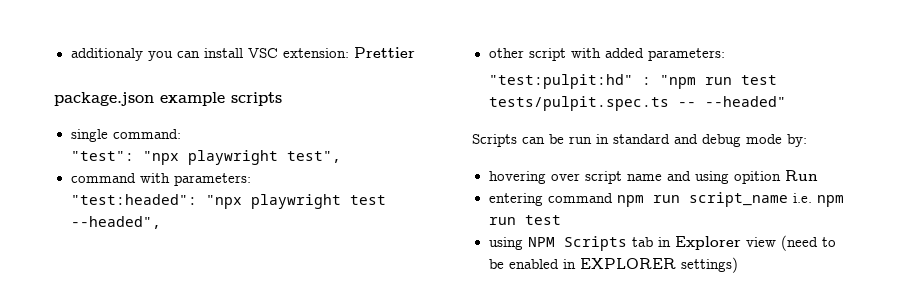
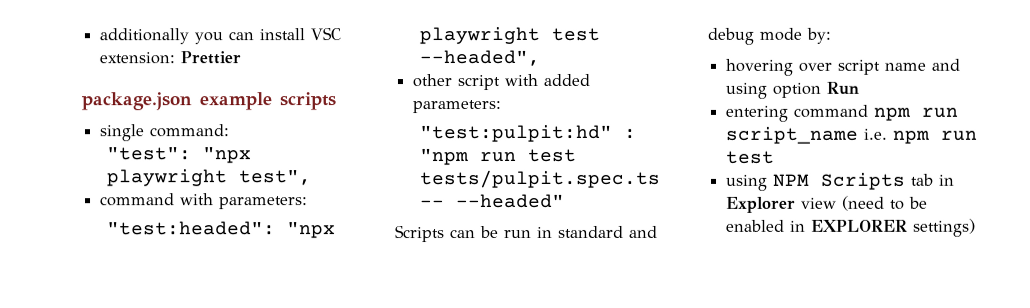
- additionaly you can install VSC extension: Prettier
+ additionally you can install VSC extension: Prettier
- hovering over script name and using opition Run
+ hovering over script name and using option Run

